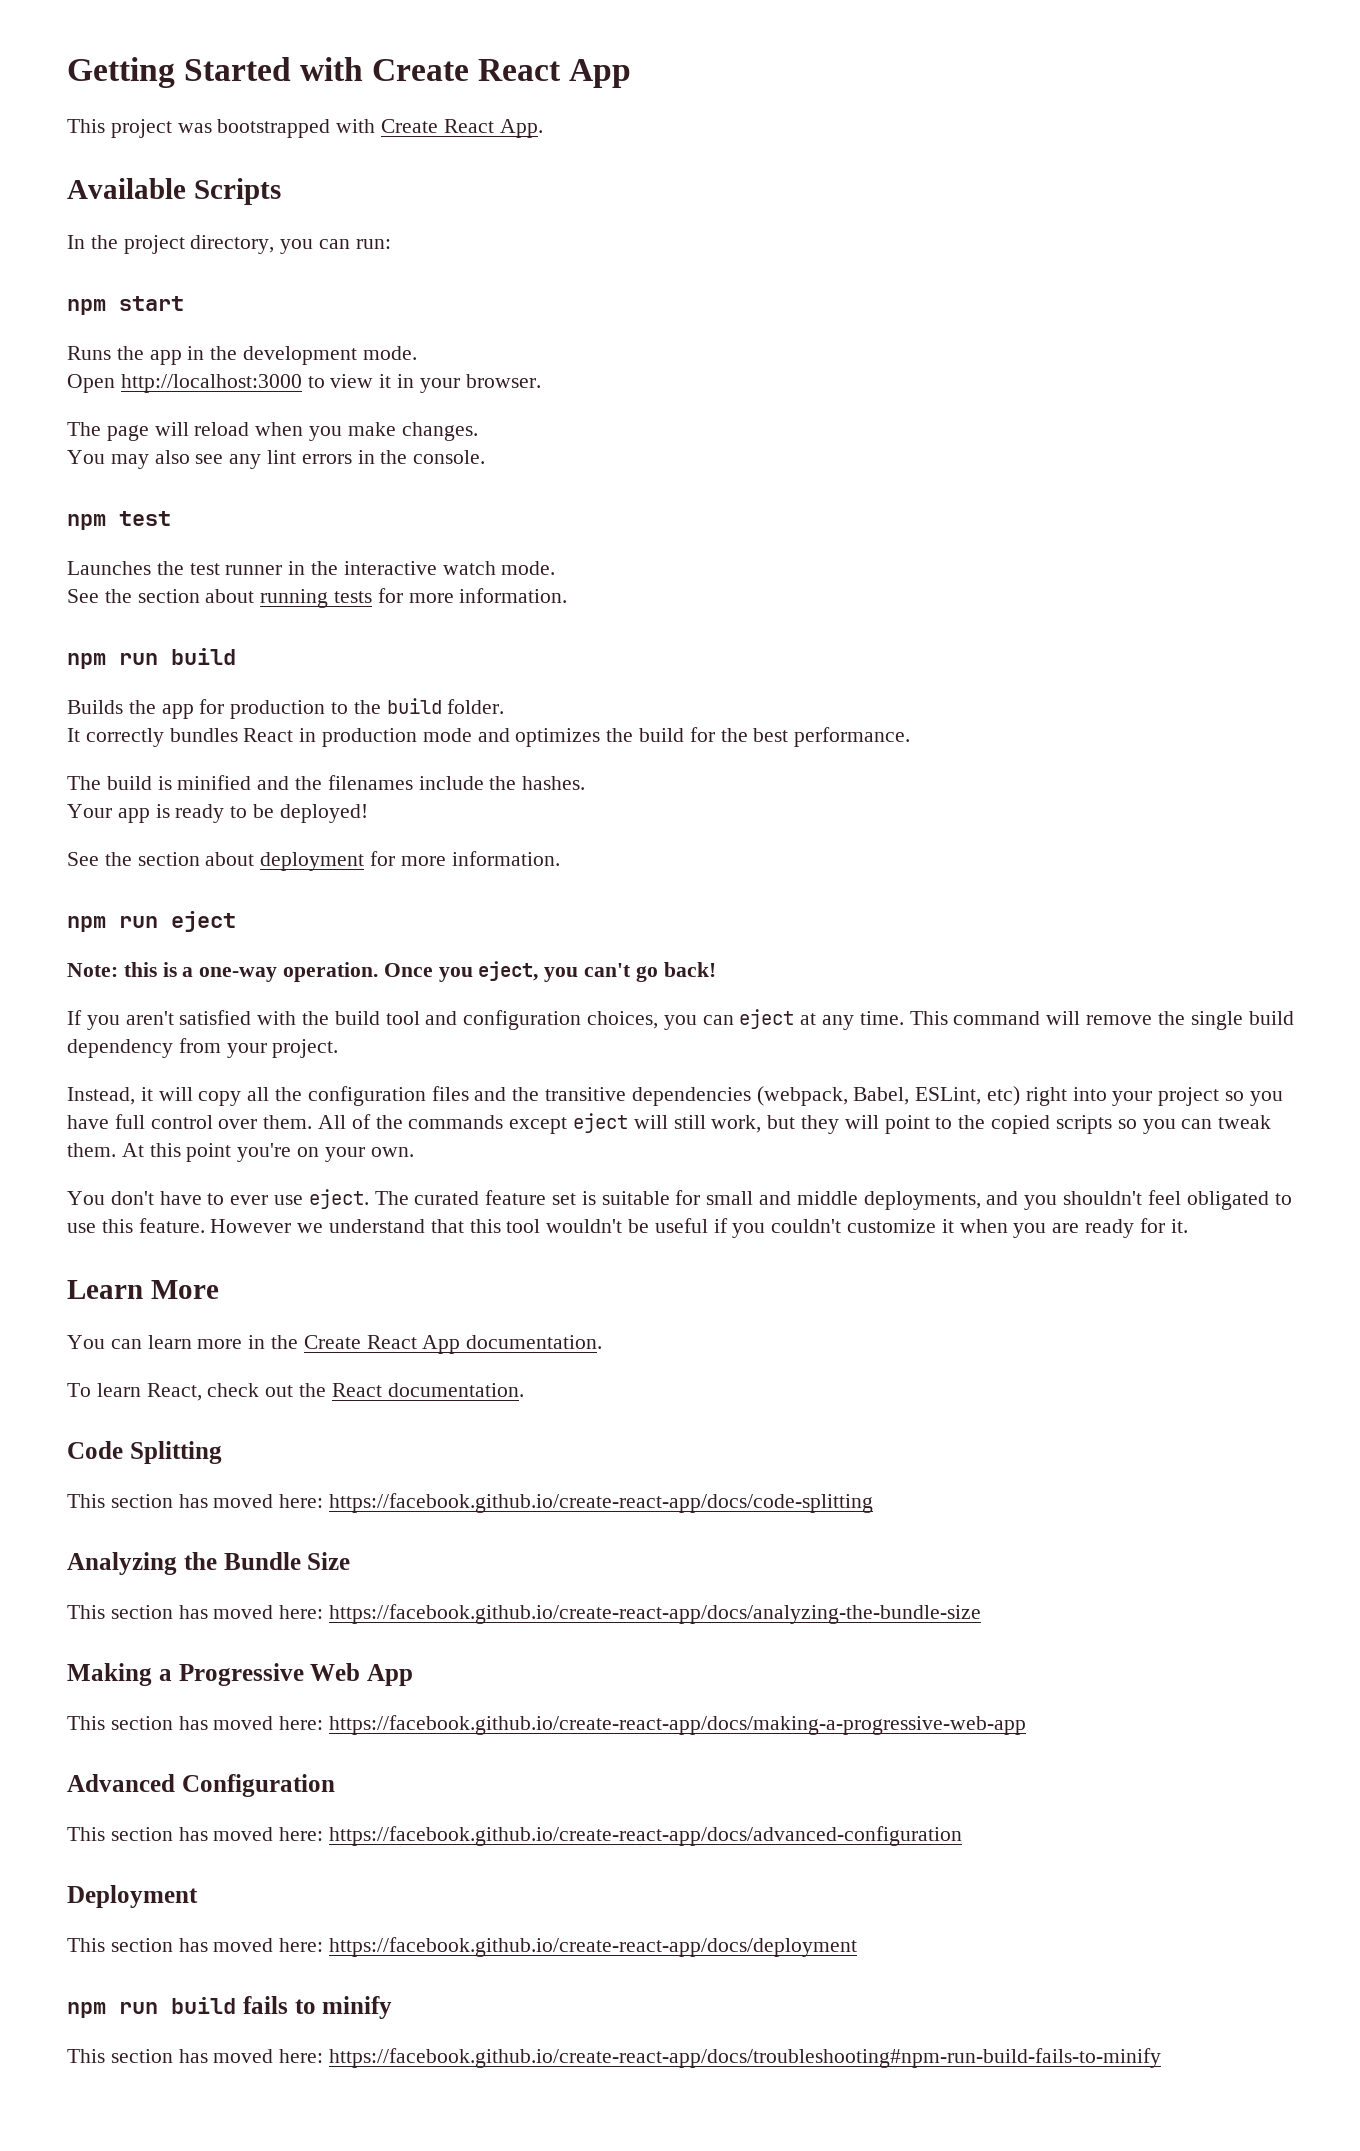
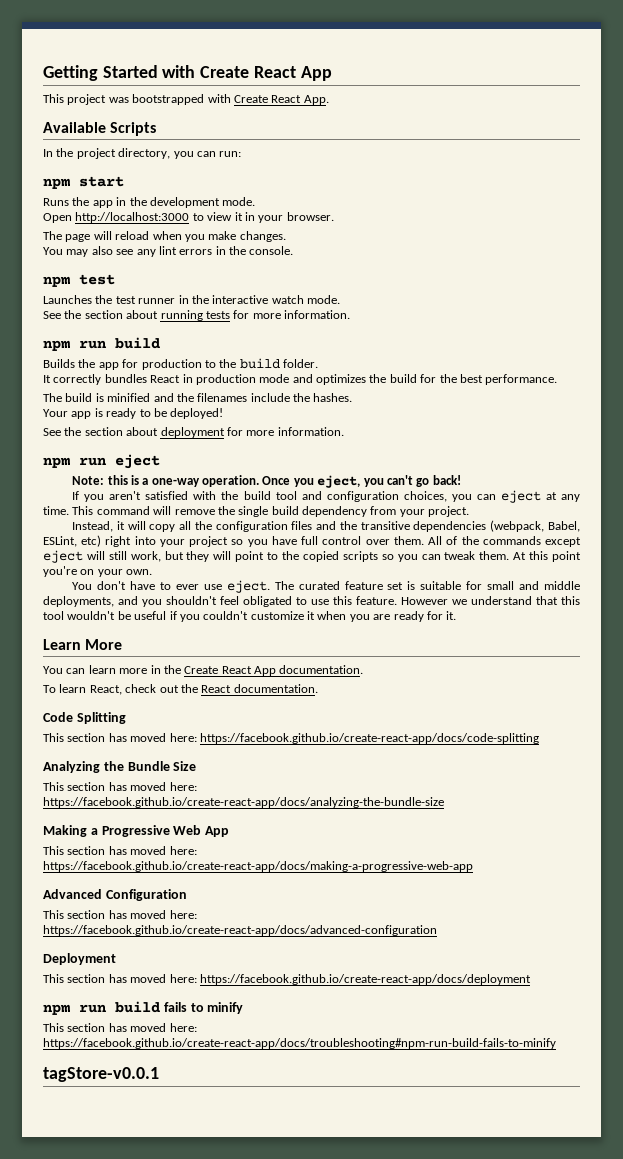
+ tagStore-v0.0.1

